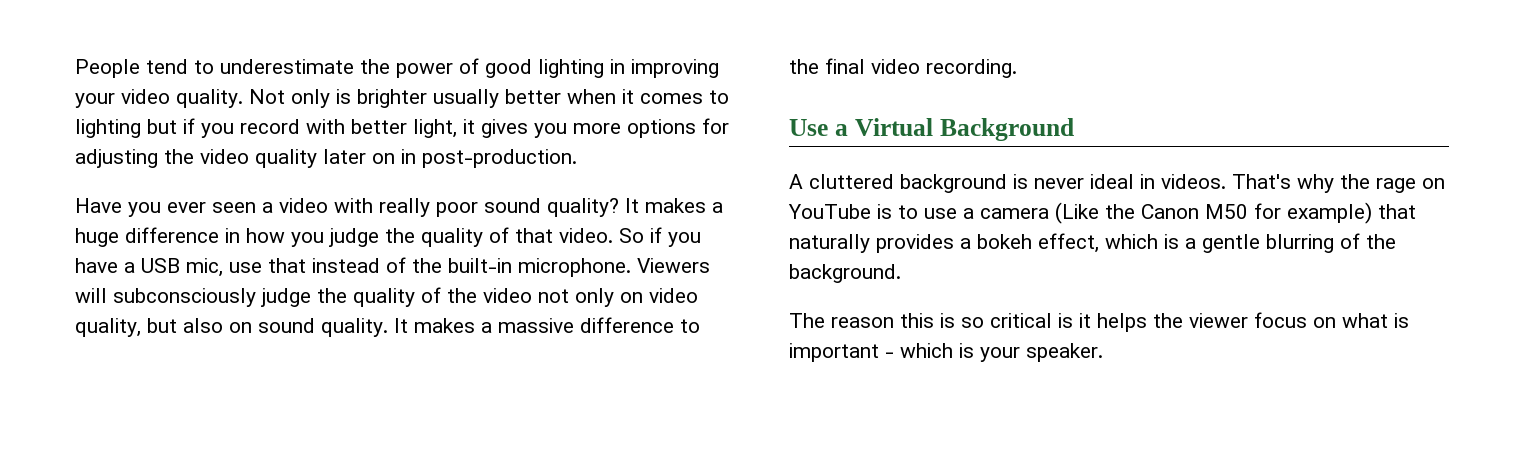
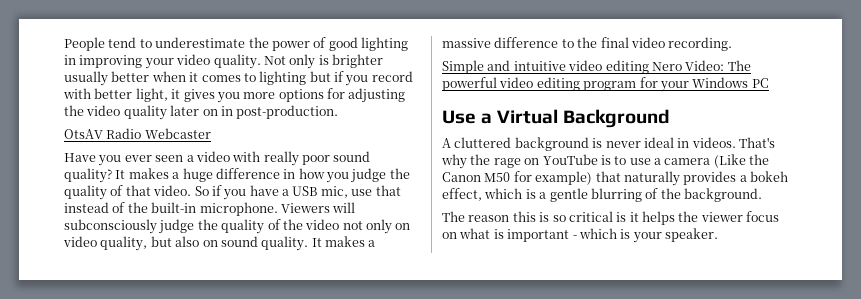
+ OtsAV Radio Webcaster
+ Simple and intuitive video editing Nero Video: The powerful video editing program for your Windows PC

